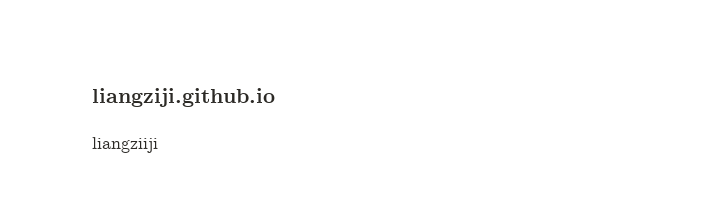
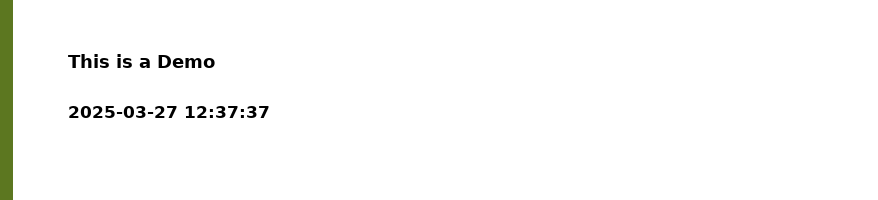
- liangziji.github.io
- liangziiji
+ This is a Demo
+ 2025-03-27 12:37:37

